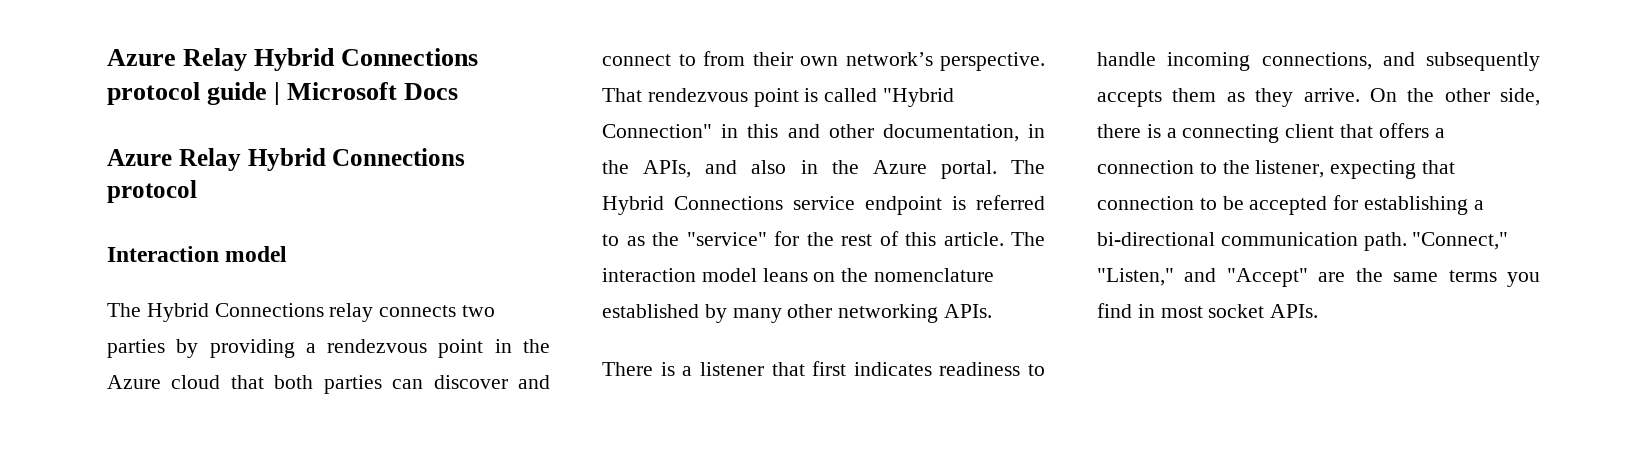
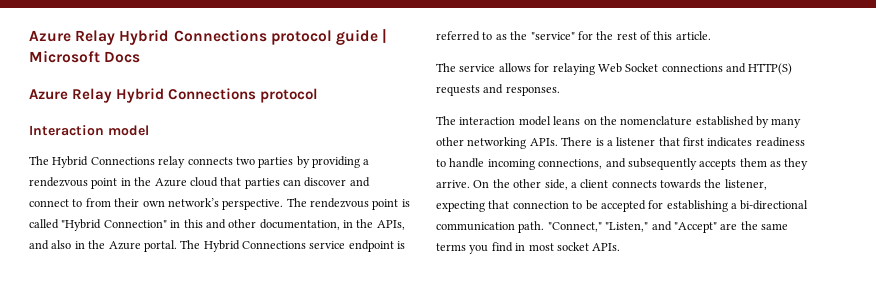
- The Hybrid Connections relay connects two parties by providing a rendezvous point in the Azure cloud that both parties can discover and connect to from their own network’s perspective.
+ The Hybrid Connections relay connects two parties by providing a rendezvous point in the Azure cloud that parties can discover and connect to from their own network’s perspective.
- That rendezvous point is called "Hybrid Connection" in this and other documentation, in the APIs, and also in the Azure portal.
+ The rendezvous point is called "Hybrid Connection" in this and other documentation, in the APIs, and also in the Azure portal.
- The Hybrid Connections service endpoint is referred to as the "service" for the rest of this article. The interaction model leans on the nomenclature established by many other networking APIs.
- There is a listener that first indicates readiness to handle incoming connections, and subsequently accepts them as they arrive.
+ The Hybrid Connections service endpoint is referred to as the "service" for the rest of this article.
+ The service allows for relaying Web Socket connections and HTTP(S) requests and responses.
+ The interaction model leans on the nomenclature established by many other networking APIs. There is a listener that first indicates readiness to handle incoming connections, and subsequently accepts them as they arrive.
- On the other side, there is a connecting client that offers a connection to the listener, expecting that connection to be accepted for establishing a bi-directional communication path.
+ On the other side, a client connects towards the listener, expecting that connection to be accepted for establishing a bi-directional communication path.

